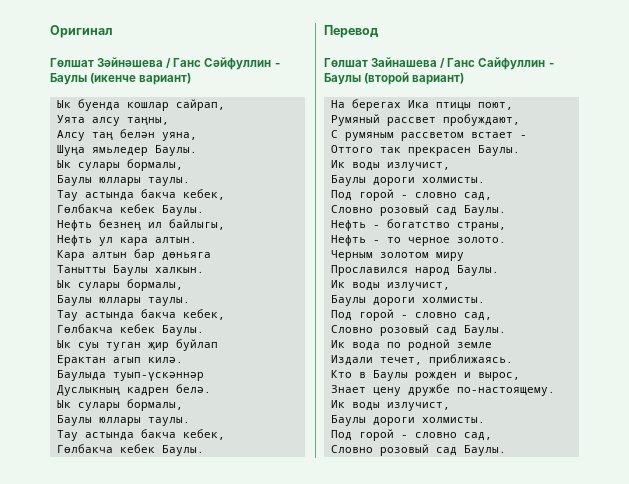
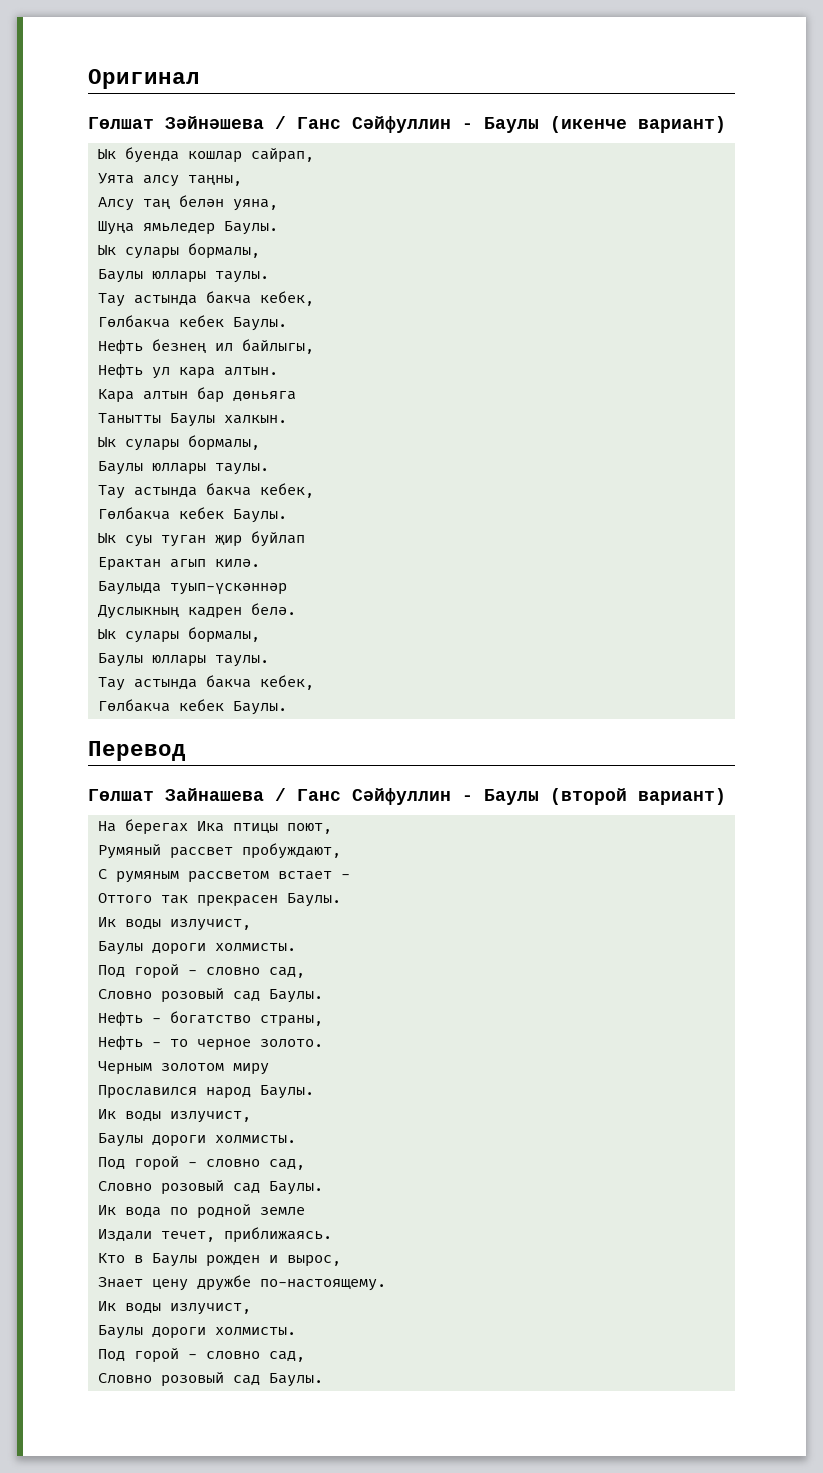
- Гөлшат Зайнашева / Ганс Сайфуллин - Баулы (второй вариант)
+ Гөлшат Зайнашева / Ганс Сәйфуллин - Баулы (второй вариант)

